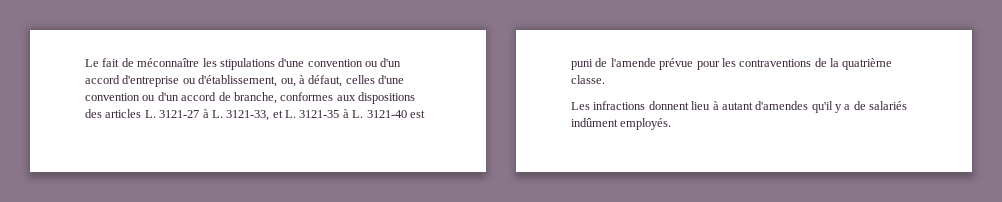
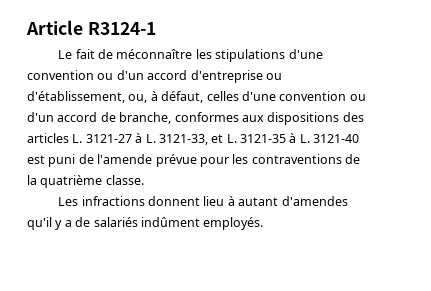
+ Article R3124-1

